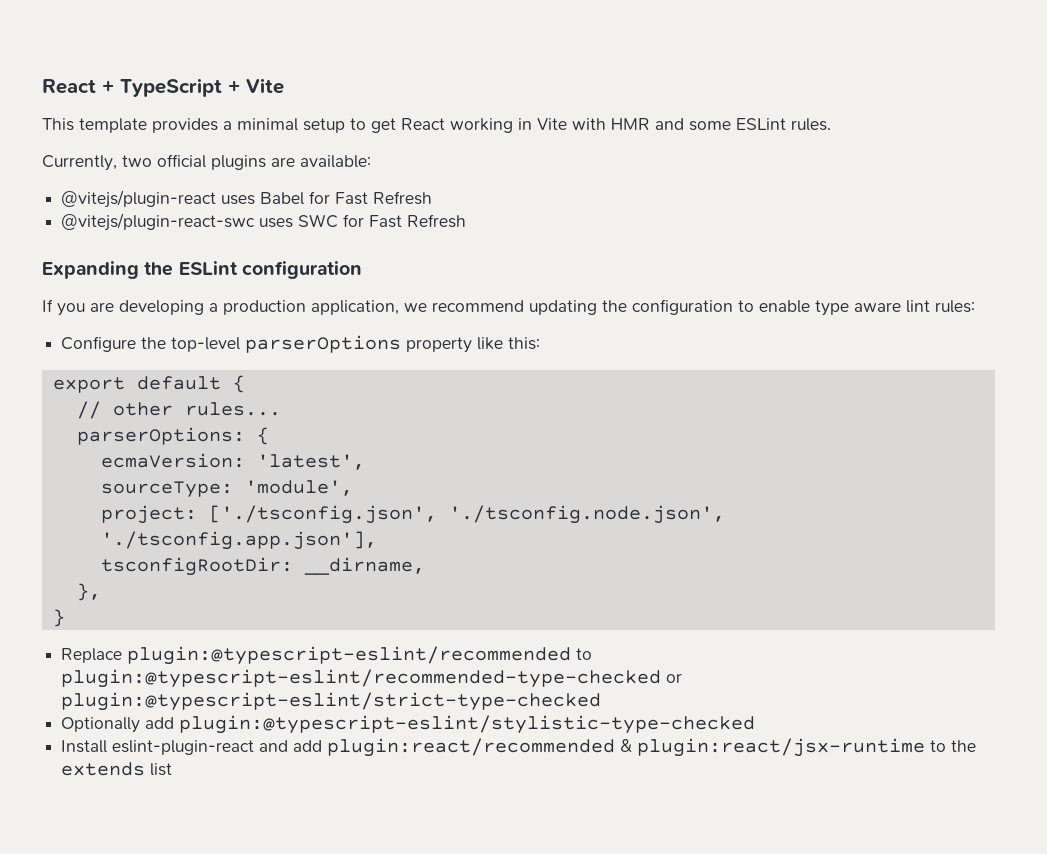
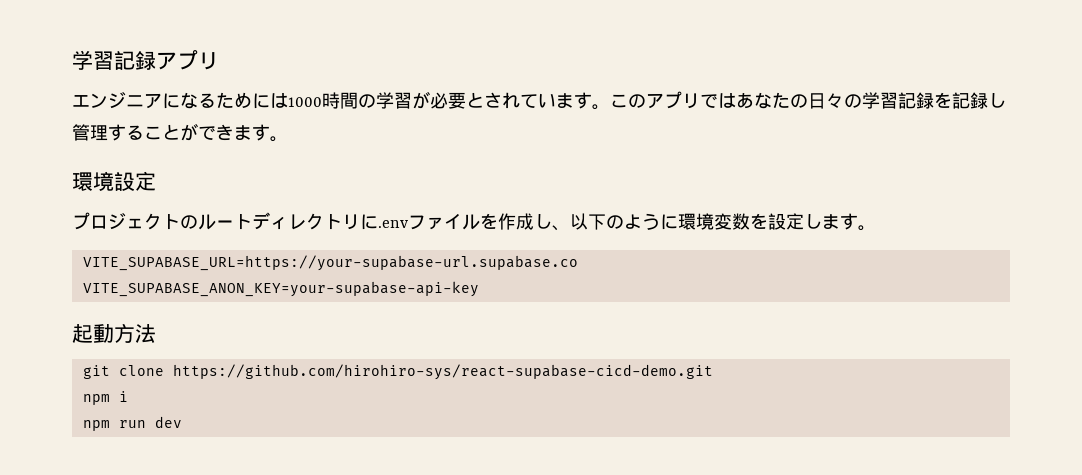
- React + TypeScript + Vite
- This template provides a minimal setup to get React working in Vite with HMR and some ESLint rules.
- Currently, two official plugins are available:
- @vitejs/plugin-react uses Babel for Fast Refresh
- @vitejs/plugin-react-swc uses SWC for Fast Refresh
- Expanding the ESLint configuration
- If you are developing a production application, we recommend updating the configuration to enable type aware lint rules:
- Configure the top-level parserOptions property like this:
- export default {
- // other rules...
- parserOptions: {
- ecmaVersion: 'latest',
- sourceType: 'module',
- project: ['./tsconfig.json', './tsconfig.node.json', './tsconfig.app.json'],
- tsconfigRootDir: __dirname,
- },
- }
- Replace plugin:@typescript-eslint/recommended to plugin:@typescript-eslint/recommended-type-checked or plugin:@typescript-eslint/strict-type-checked
- Optionally add plugin:@typescript-eslint/stylistic-type-checked
- Install eslint-plugin-react and add plugin:react/recommended & plugin:react/jsx-runtime to the extends list
+ 学習記録アプリ
+ エンジニアになるためには1000時間の学習が必要とされています。このアプリではあなたの日々の学習記録を記録し管理することができます。
+ 環境設定
+ プロジェクトのルートディレクトリに.envファイルを作成し、以下のように環境変数を設定します。
+ VITE_SUPABASE_URL=https://your-supabase-url.supabase.co
+ VITE_SUPABASE_ANON_KEY=your-supabase-api-key
+ 起動方法
+ git clone https://github.com/hirohiro-sys/react-supabase-cicd-demo.git
+ npm i
+ npm run dev

